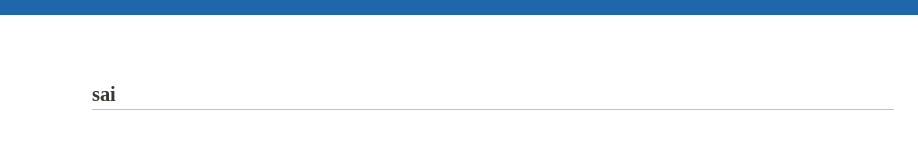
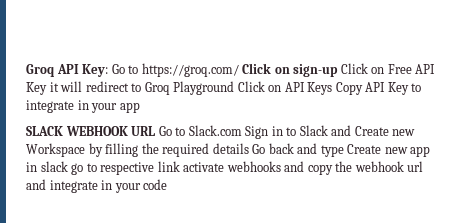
- sai
+ Groq API Key: Go to https://groq.com/ Click on sign-up Click on Free API Key it will redirect to Groq Playground Click on API Keys Copy API Key to integrate in your app
+ SLACK WEBHOOK URL Go to Slack.com Sign in to Slack and Create new Workspace by filling the required details Go back and type Create new app in slack go to respective link activate webhooks and copy the webhook url and integrate in your code

